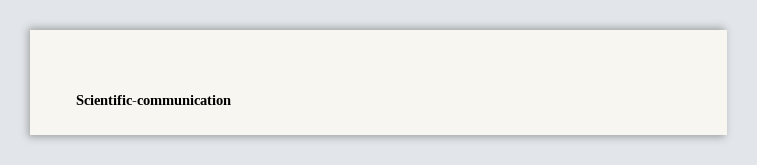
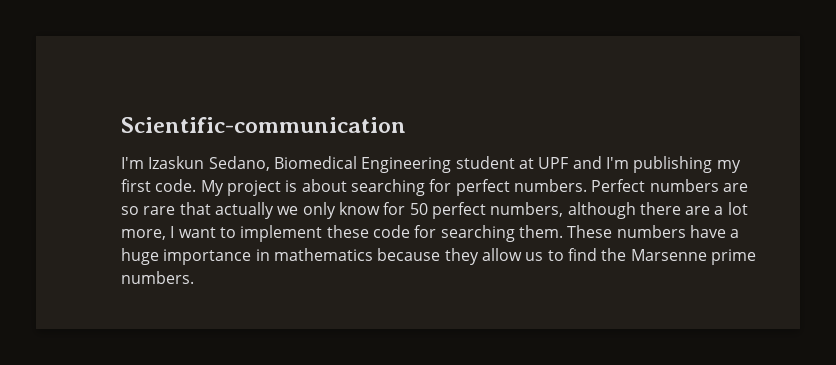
+ I'm Izaskun Sedano, Biomedical Engineering student at UPF and I'm publishing my first code. My project is about searching for perfect numbers. Perfect numbers are so rare that actually we only know for 50 perfect numbers, although there are a lot more, I want to implement these code for searching them. These numbers have a huge importance in mathematics because they allow us to find the Marsenne prime numbers.

